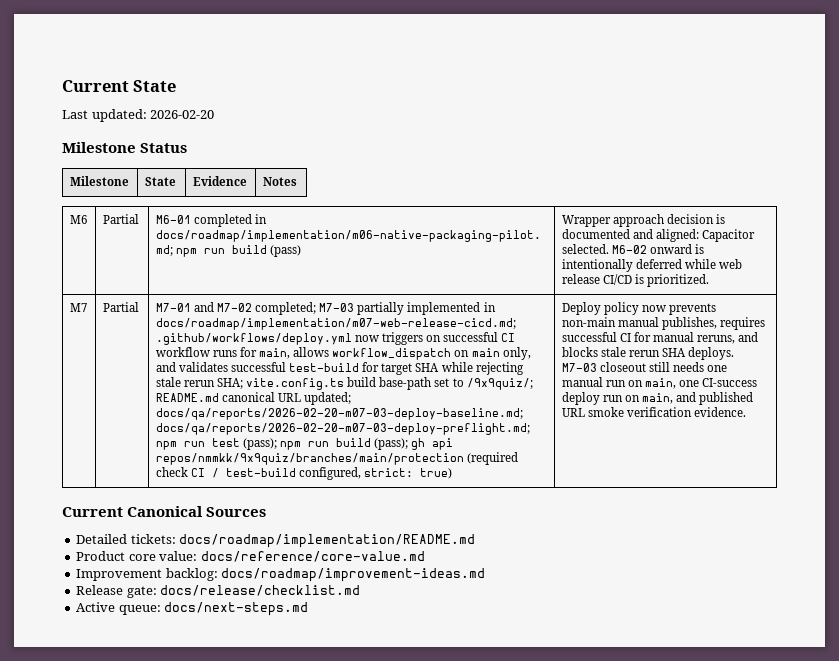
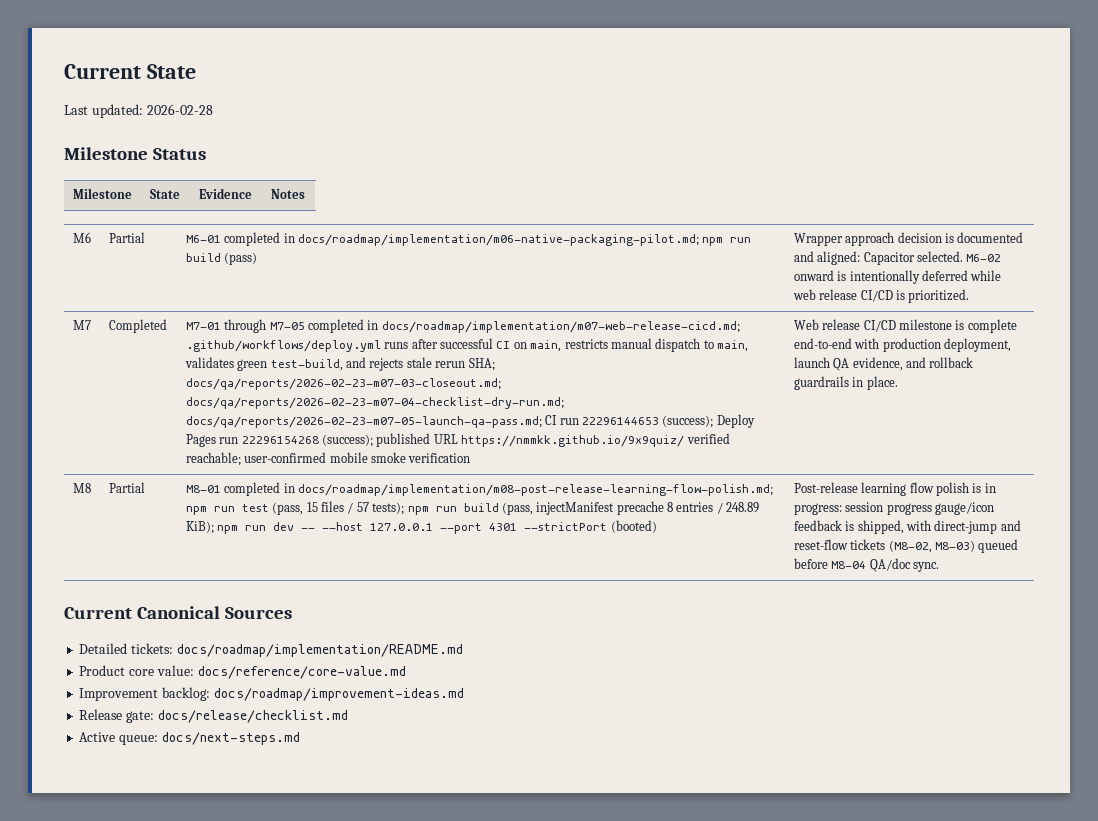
- Last updated: 2026-02-20
+ Last updated: 2026-02-28
- M7 | Partial
+ M7 | Completed
- M7-01 and M7-02 completed; M7-03 partially implemented in docs/roadmap/implementation/m07-web-release-cicd.md; .github/workflows/deploy.yml now triggers on successful CI workflow runs for main, allows workflow_dispatch on main only, and validates successful test-build for target SHA while rejecting stale rerun SHA; vite.config.ts build base-path set to /9x9quiz/; README.md canonical URL updated; docs/qa/reports/2026-02-20-m07-03-deploy-baseline.md; docs/qa/reports/2026-02-20-m07-03-deploy-preflight.md; npm run test (pass); npm run build (pass); gh api repos/nmmkk/9x9quiz/branches/main/protection (required check CI / test-build configured, strict: true) | Deploy policy now prevents non-main manual publishes, requires successful CI for manual reruns, and blocks stale rerun SHA deploys. M7-03 closeout still needs one manual run on main, one CI-success deploy run on main, and published URL smoke verification evidence.
+ M7-01 through M7-05 completed in docs/roadmap/implementation/m07-web-release-cicd.md; .github/workflows/deploy.yml runs after successful CI on main, restricts manual dispatch to main, validates green test-build, and rejects stale rerun SHA; docs/qa/reports/2026-02-23-m07-03-closeout.md; docs/qa/reports/2026-02-23-m07-04-checklist-dry-run.md; docs/qa/reports/2026-02-23-m07-05-launch-qa-pass.md; CI run 22296144653 (success); Deploy Pages run 22296154268 (success); published URL https://nmmkk.github.io/9x9quiz/ verified reachable; user-confirmed mobile smoke verification | Web release CI/CD milestone is complete end-to-end with production deployment, launch QA evidence, and rollback guardrails in place.
+ M8 | Partial | M8-01 completed in docs/roadmap/implementation/m08-post-release-learning-flow-polish.md; npm run test (pass, 15 files / 57 tests); npm run build (pass, injectManifest precache 8 entries / 248.89 KiB); npm run dev -- --host 127.0.0.1 --port 4301 --strictPort (booted) | Post-release learning flow polish is in progress: session progress gauge/icon feedback is shipped, with direct-jump and reset-flow tickets (M8-02, M8-03) queued before M8-04 QA/doc sync.

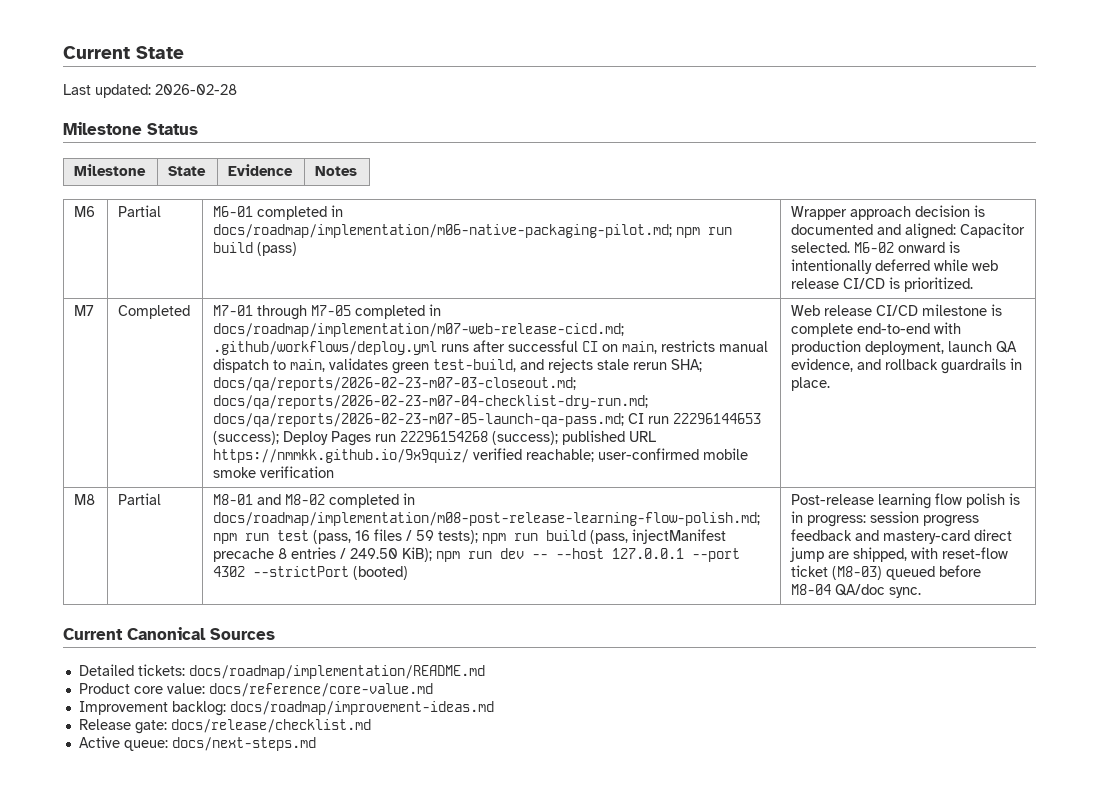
- M8-01 completed in docs/roadmap/implementation/m08-post-release-learning-flow-polish.md; npm run test (pass, 15 files / 57 tests); npm run build (pass, injectManifest precache 8 entries / 248.89 KiB); npm run dev -- --host 127.0.0.1 --port 4301 --strictPort (booted)
+ M8-01 and M8-02 completed in docs/roadmap/implementation/m08-post-release-learning-flow-polish.md; npm run test (pass, 16 files / 59 tests); npm run build (pass, injectManifest precache 8 entries / 249.50 KiB); npm run dev -- --host 127.0.0.1 --port 4302 --strictPort (booted)
- Post-release learning flow polish is in progress: session progress gauge/icon feedback is shipped, with direct-jump and reset-flow tickets (M8-02, M8-03) queued before M8-04 QA/doc sync.
+ Post-release learning flow polish is in progress: session progress feedback and mastery-card direct jump are shipped, with reset-flow ticket (M8-03) queued before M8-04 QA/doc sync.

